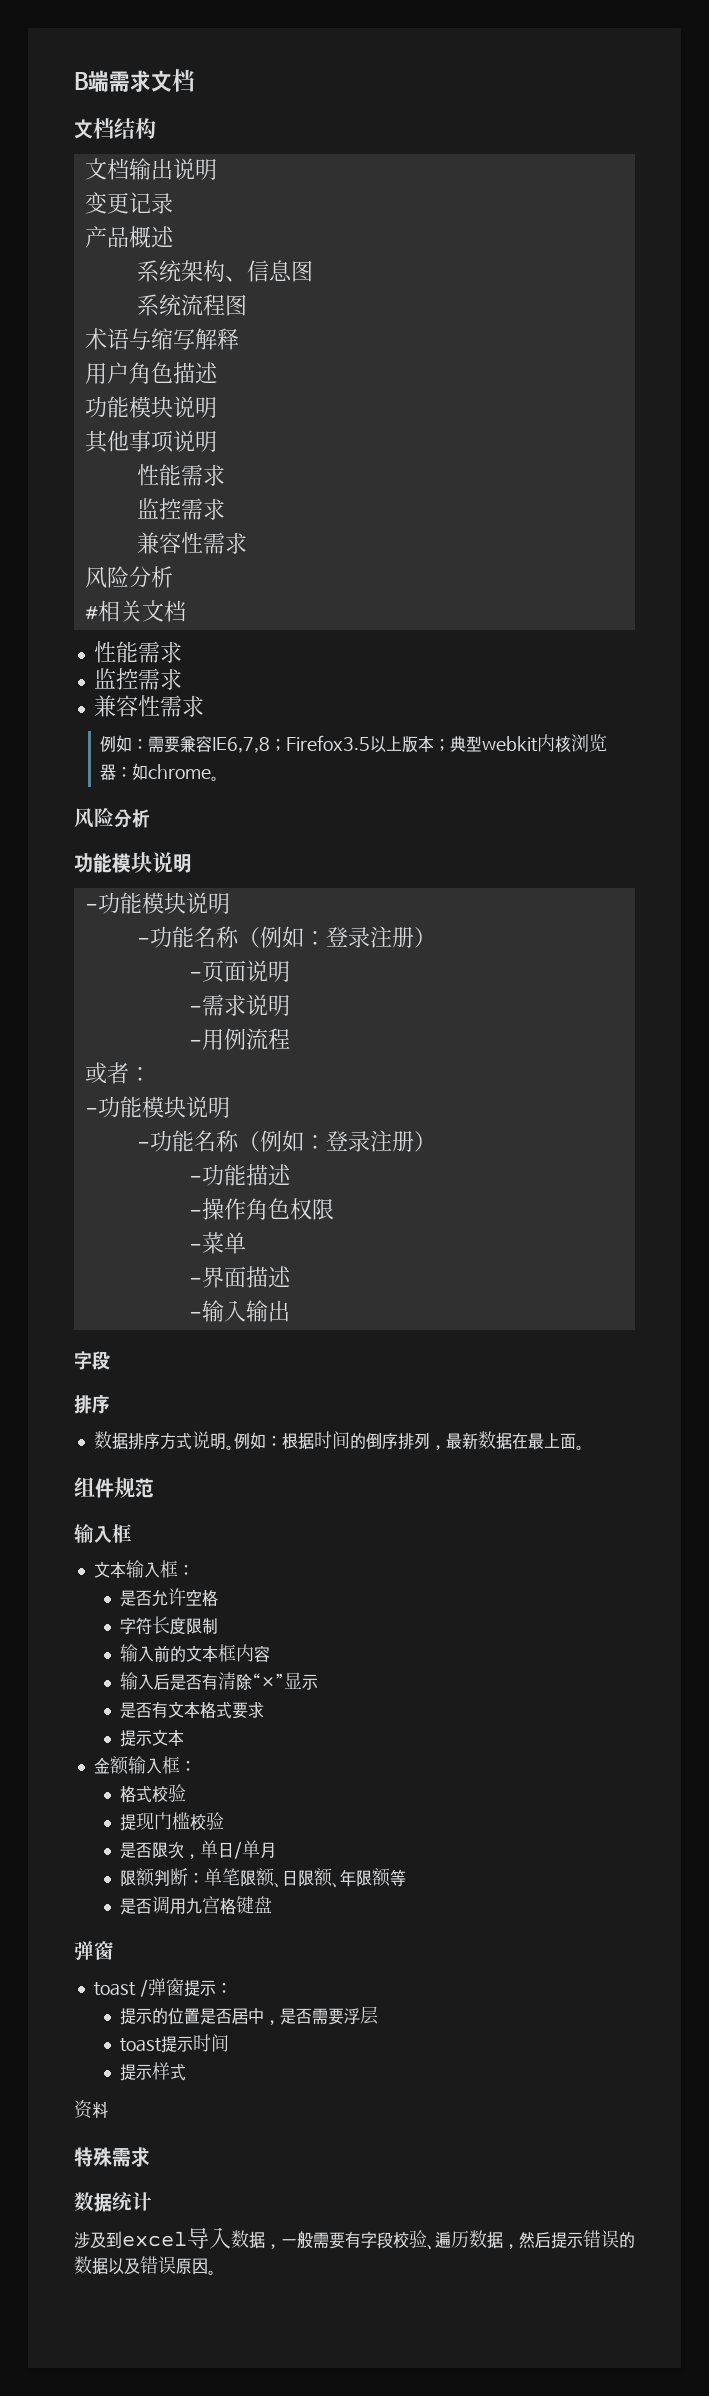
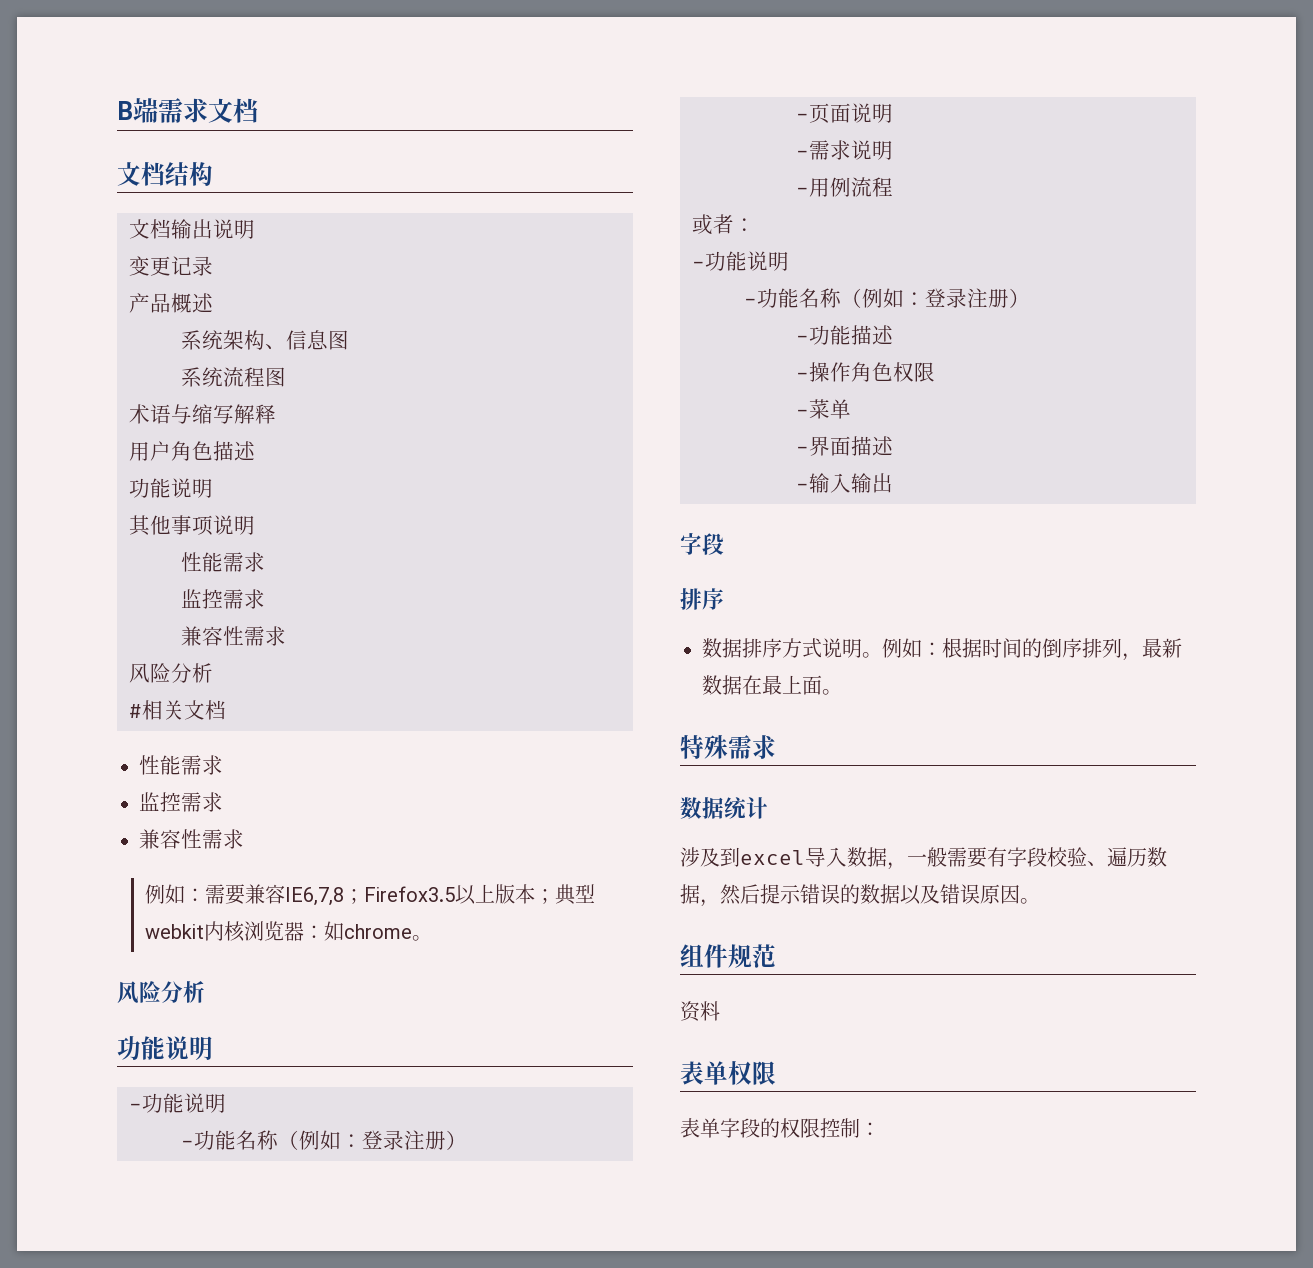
  用户角色描述
- 功能模块说明
+ 功能说明
  例如：需要兼容IE6,7,8；Firefox3.5以上版本；典型webkit内核浏览器：如chrome。
  风险分析
- 功能模块说明
- -功能模块说明
+ 功能说明
+ -功能说明
  或者：
- -功能模块说明
+ -功能说明
- 组件规范
- 输入框
- 文本输入框：
- 是否允许空格
- 字符长度限制
- 输入前的文本框内容
- 输入后是否有清除“×”显示
- 是否有文本格式要求
- 提示文本
- 金额输入框：
- 格式校验
- 提现门槛校验
- 是否限次，单日/单月
- 限额判断：单笔限额、日限额、年限额等
- 是否调用九宫格键盘
- 弹窗
- toast /弹窗提示：
- 提示的位置是否居中，是否需要浮层
- toast提示时间
- 提示样式
- 资料
+ 组件规范
+ 资料
+ 表单权限
+ 表单字段的权限控制：

